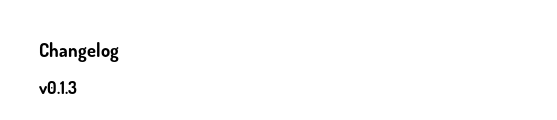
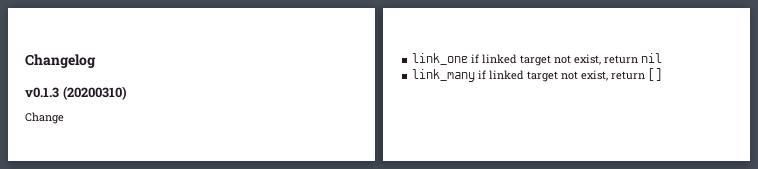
- v0.1.3
+ v0.1.3 (20200310)
+ Change
+ link_one if linked target not exist, return nil
+ link_many if linked target not exist, return []

